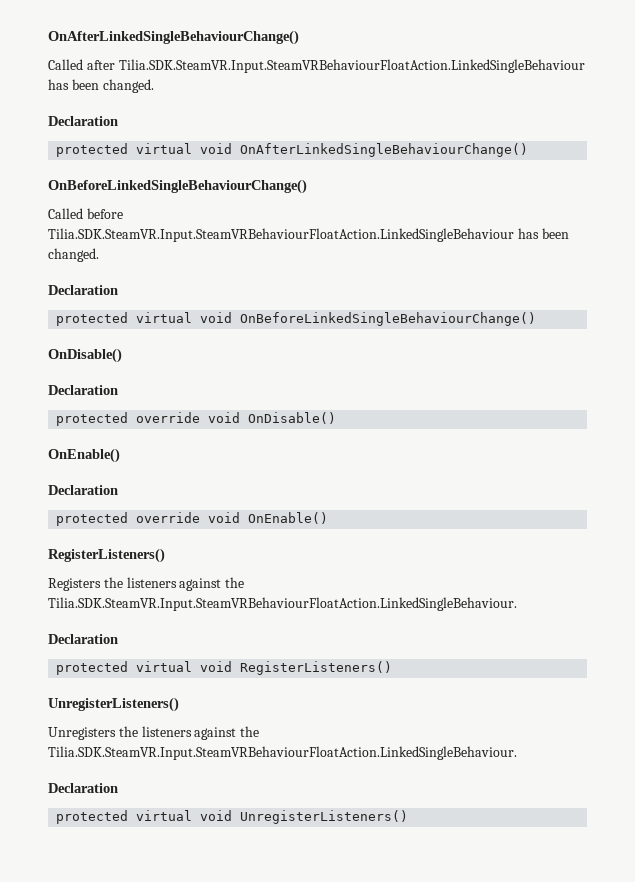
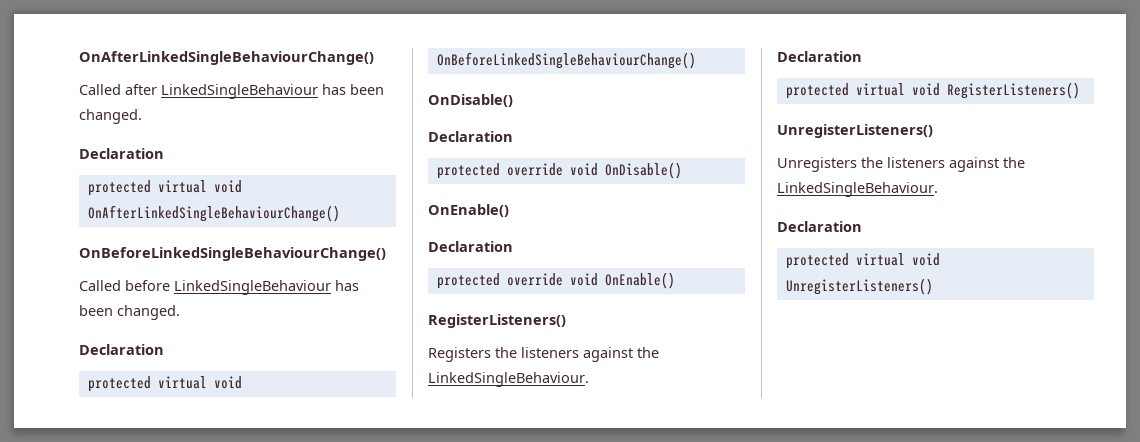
- Called after Tilia.SDK.SteamVR.Input.SteamVRBehaviourFloatAction.LinkedSingleBehaviour has been changed.
+ Called after LinkedSingleBehaviour has been changed.
- Called before Tilia.SDK.SteamVR.Input.SteamVRBehaviourFloatAction.LinkedSingleBehaviour has been changed.
+ Called before LinkedSingleBehaviour has been changed.
- Registers the listeners against the Tilia.SDK.SteamVR.Input.SteamVRBehaviourFloatAction.LinkedSingleBehaviour.
+ Registers the listeners against the LinkedSingleBehaviour.
- Unregisters the listeners against the Tilia.SDK.SteamVR.Input.SteamVRBehaviourFloatAction.LinkedSingleBehaviour.
+ Unregisters the listeners against the LinkedSingleBehaviour.

